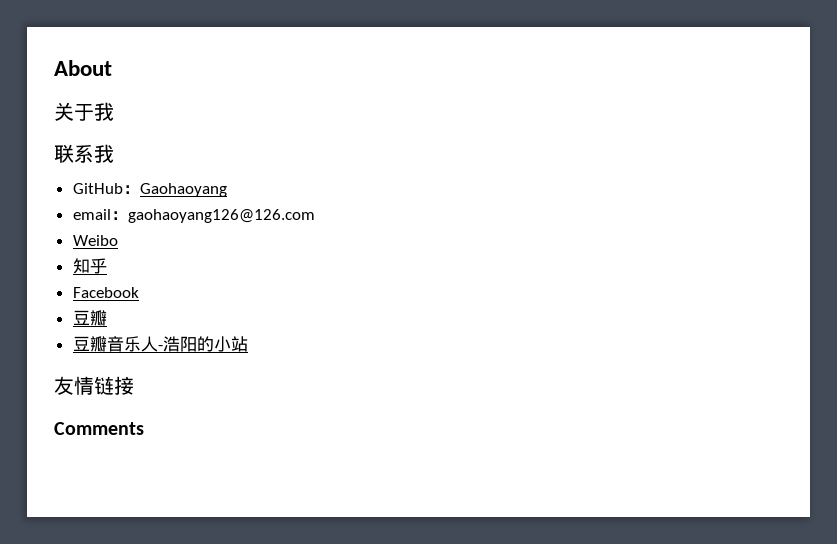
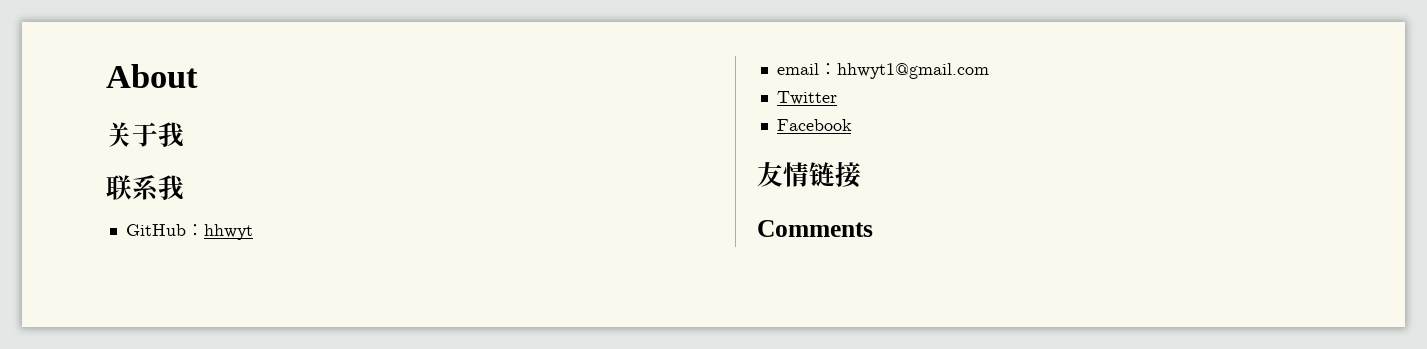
- GitHub：Gaohaoyang
+ GitHub：hhwyt
- email：gaohaoyang126@126.com
- Weibo
- 知乎
+ email：hhwyt1@gmail.com
+ Twitter
  Facebook
- 豆瓣
- 豆瓣音乐人-浩阳的小站

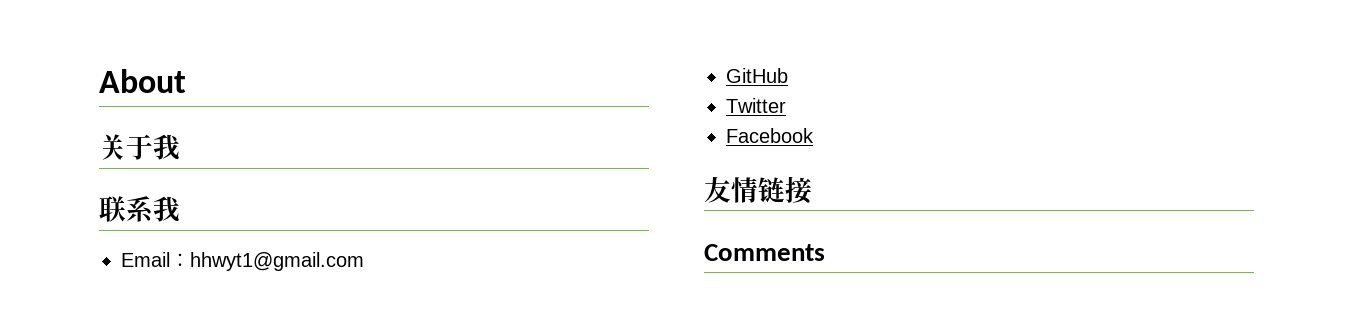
- GitHub：hhwyt
- email：hhwyt1@gmail.com
+ Email：hhwyt1@gmail.com
+ GitHub

